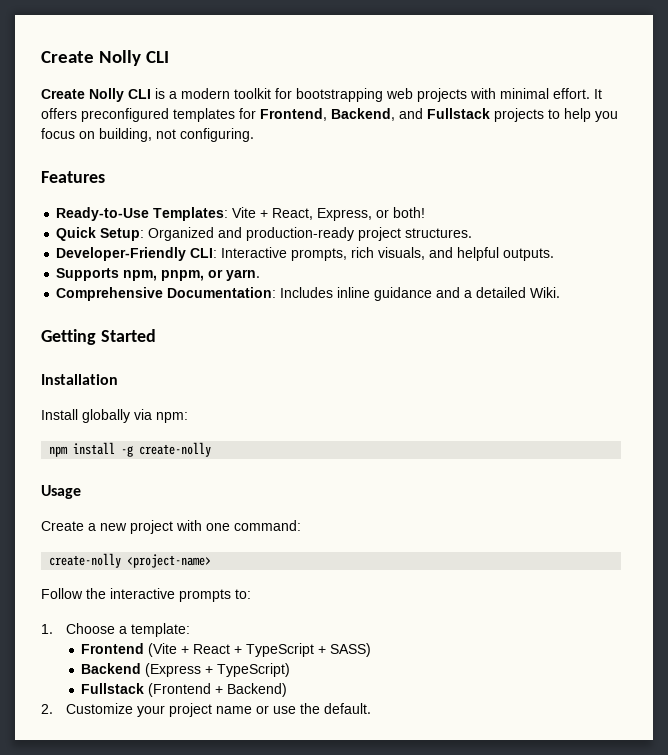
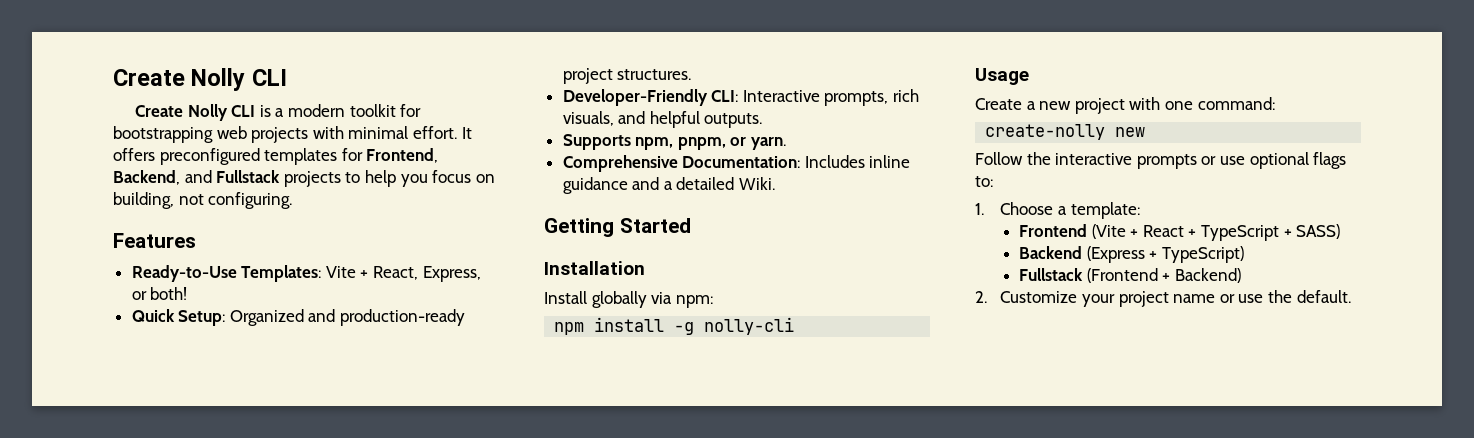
- npm install -g create-nolly
+ npm install -g nolly-cli
- create-nolly <project-name>
+ create-nolly new
- Follow the interactive prompts to:
+ Follow the interactive prompts or use optional flags to:

